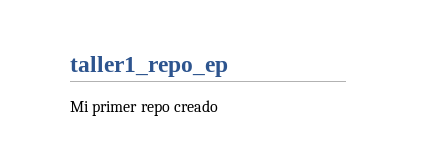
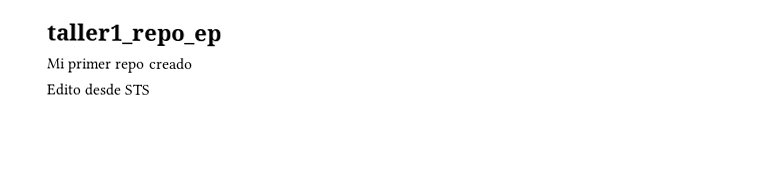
+ Edito desde STS

